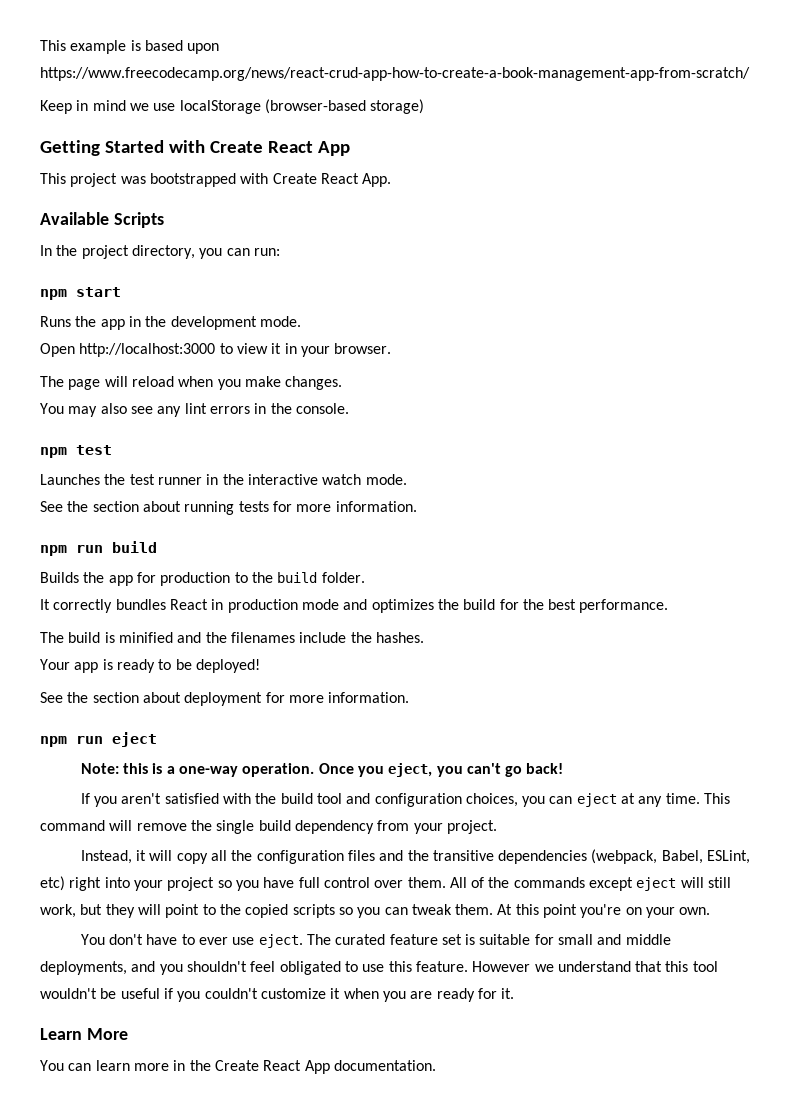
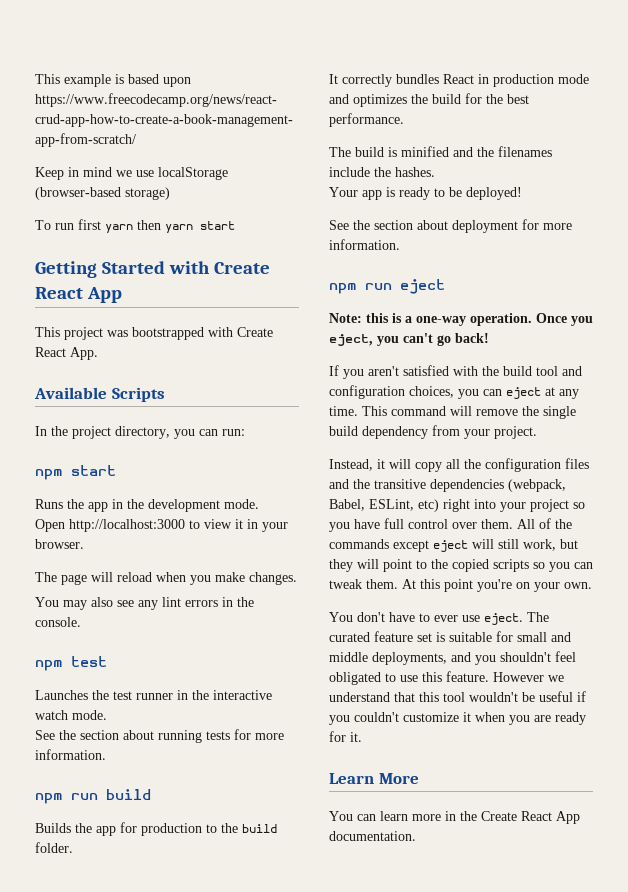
+ To run first yarn then yarn start

